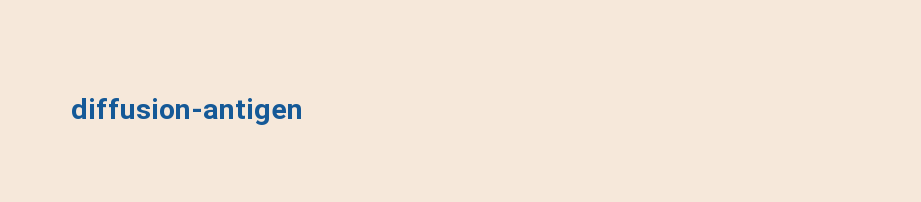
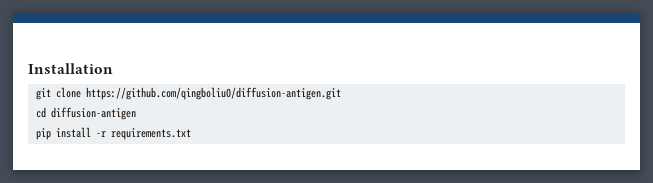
- diffusion-antigen
+ Installation
+ git clone https://github.com/qingboliuO/diffusion-antigen.git
+ cd diffusion-antigen
+ pip install -r requirements.txt

